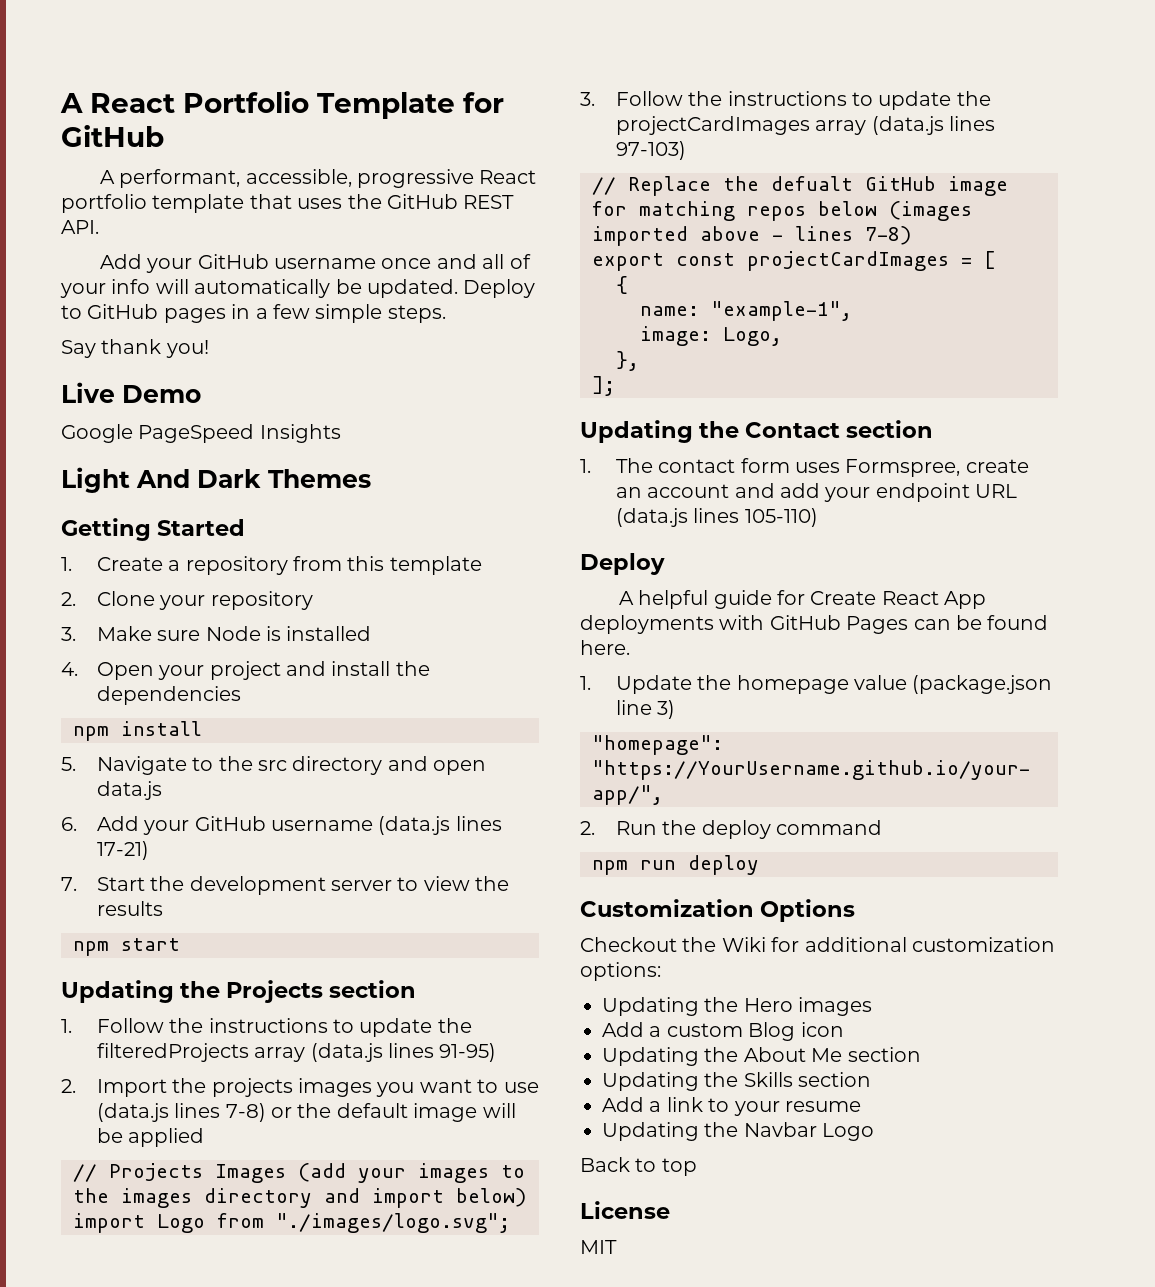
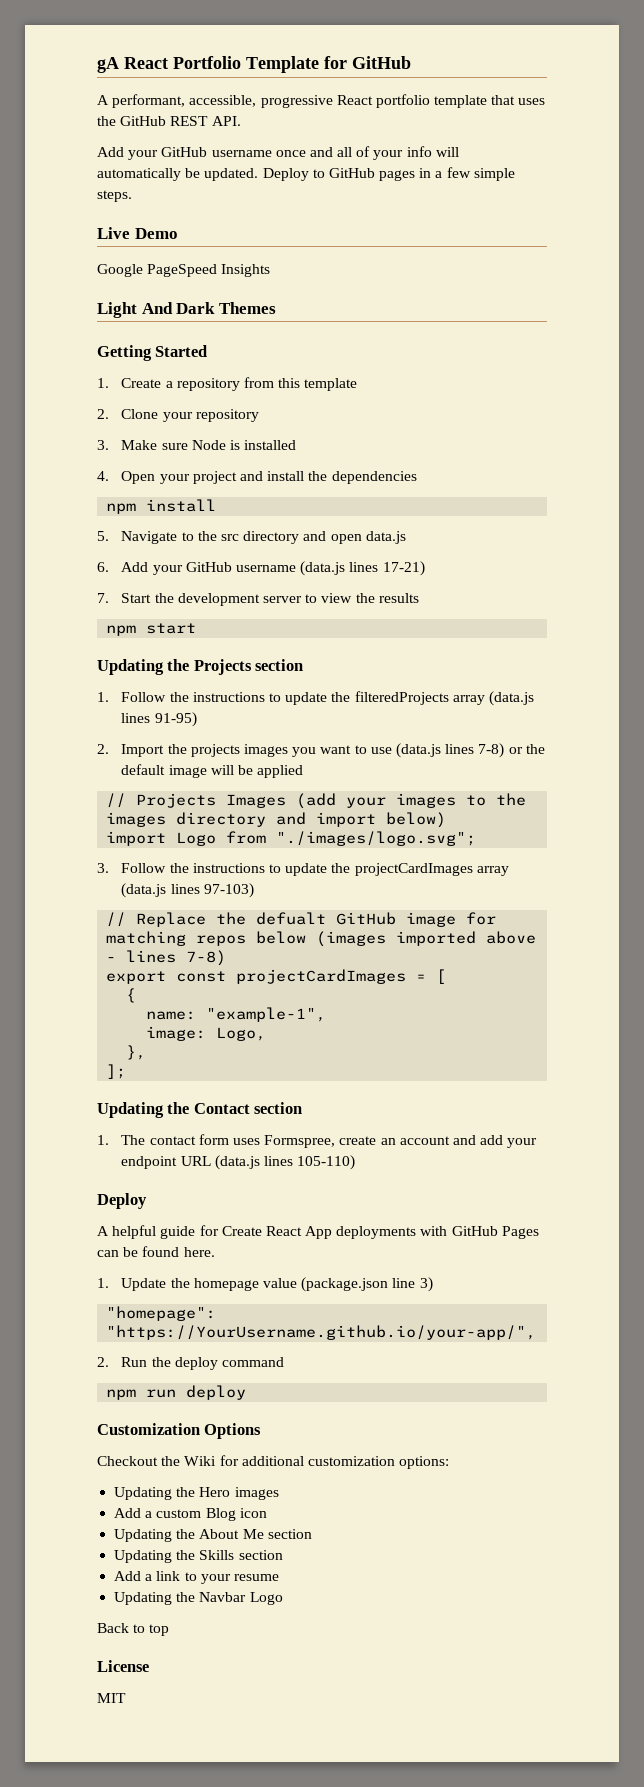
- A React Portfolio Template for GitHub
+ gA React Portfolio Template for GitHub
- Say thank you!

